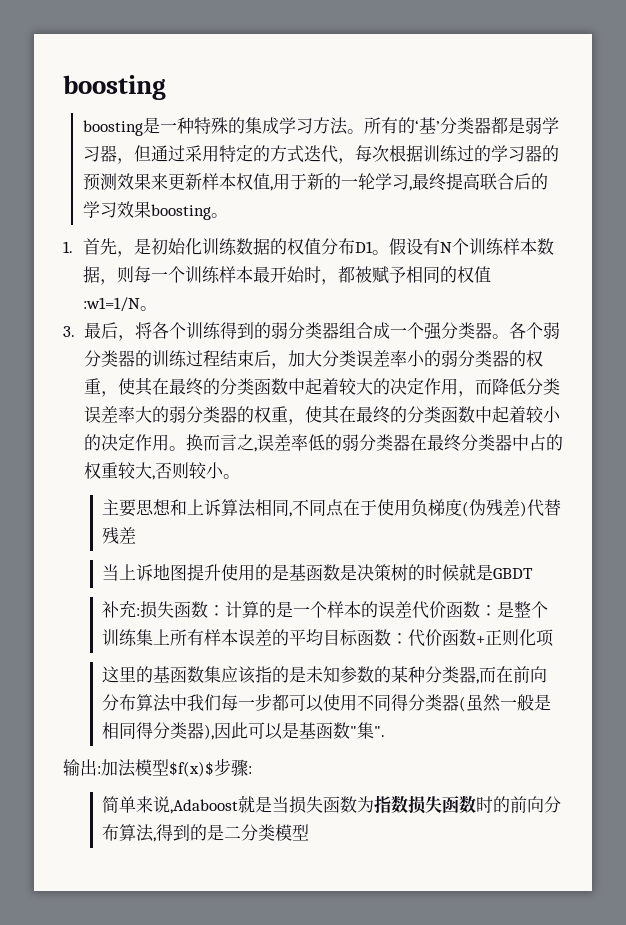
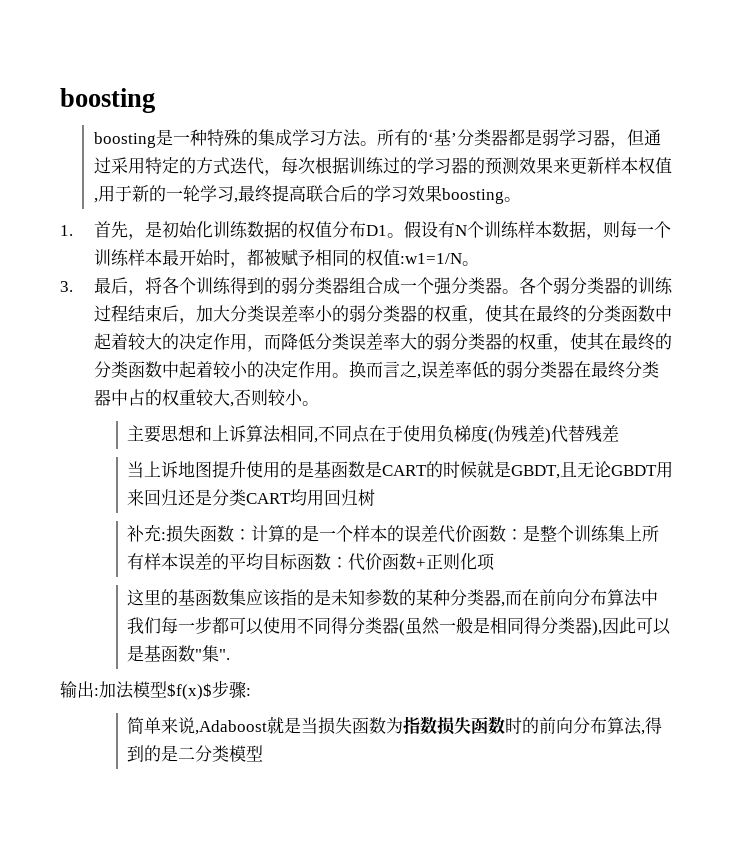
- 当上诉地图提升使用的是基函数是决策树的时候就是GBDT
+ 当上诉地图提升使用的是基函数是CART的时候就是GBDT,且无论GBDT用来回归还是分类CART均用回归树

